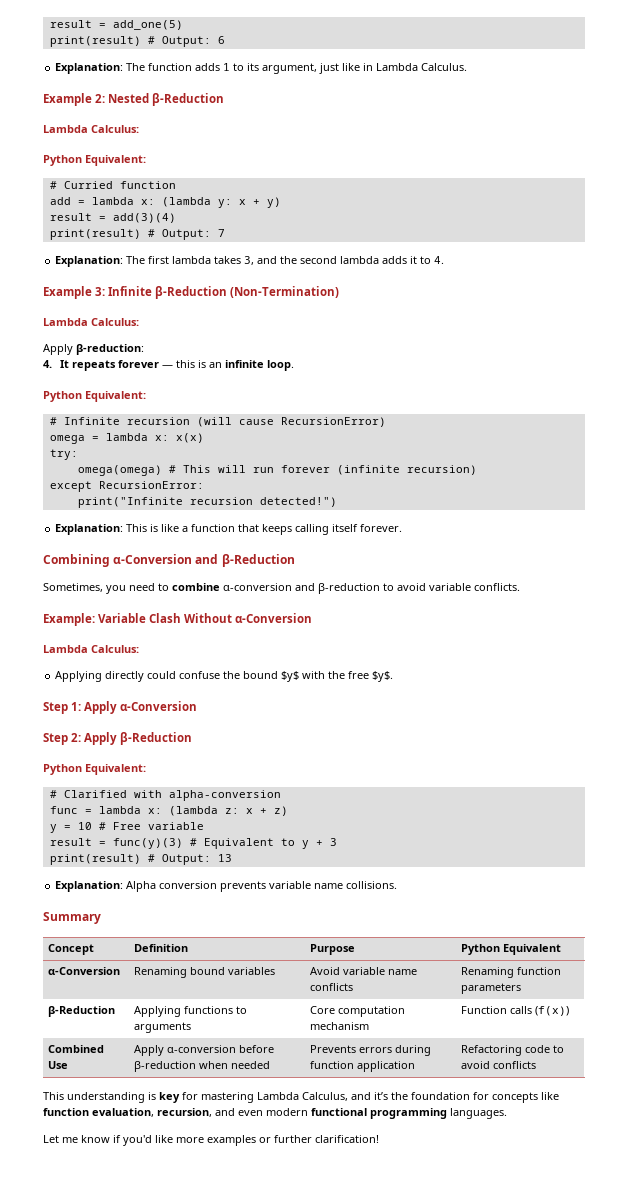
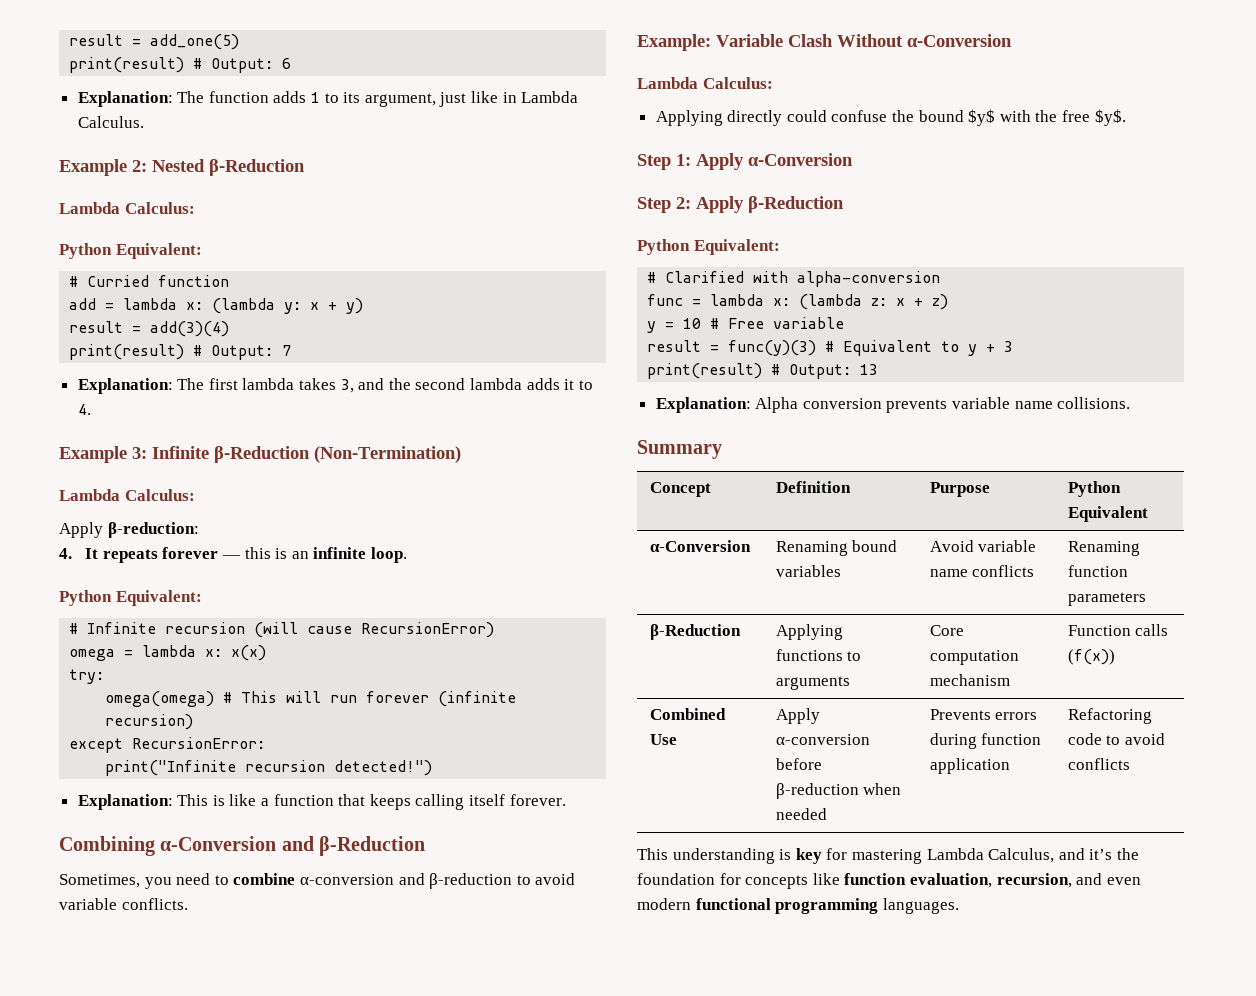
- Let me know if you'd like more examples or further clarification!

